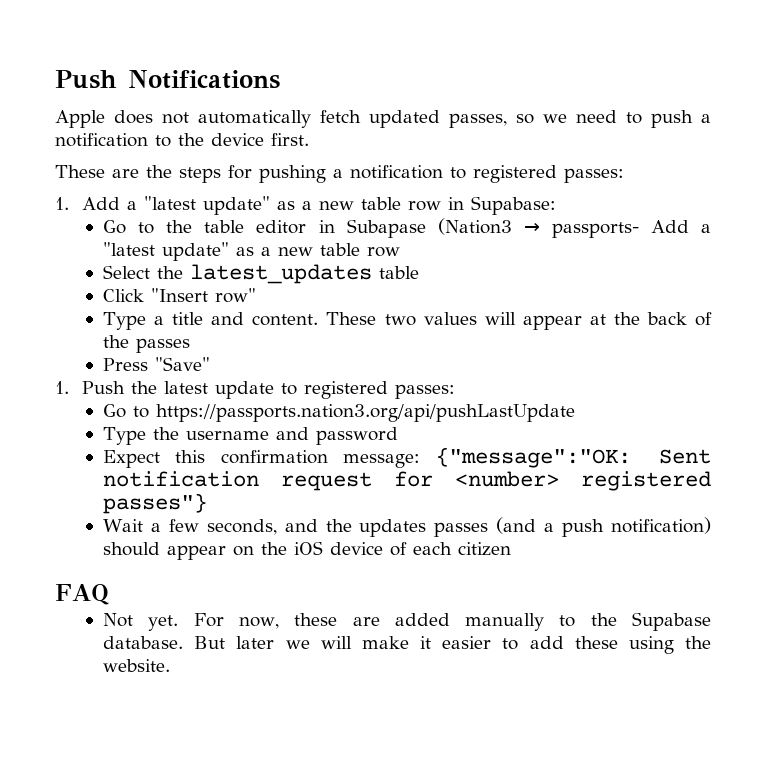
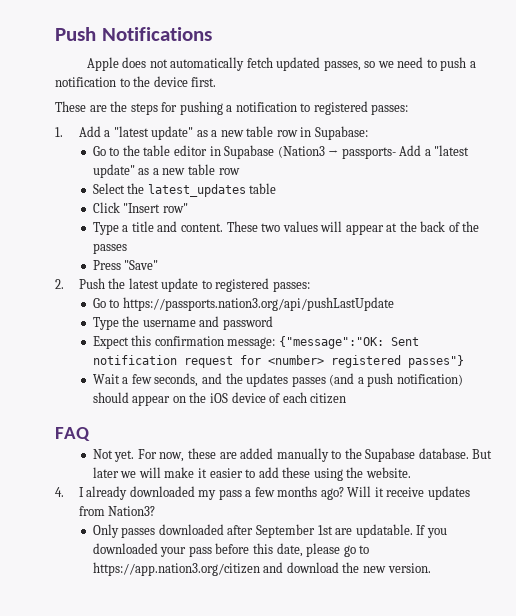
- Go to the table editor in Subapase (Nation3 → passports- Add a "latest update" as a new table row
+ Go to the table editor in Supabase (Nation3 → passports- Add a "latest update" as a new table row
- 1. Push the latest update to registered passes:
+ 2. Push the latest update to registered passes:
+ 4. I already downloaded my pass a few months ago? Will it receive updates from Nation3?
+ Only passes downloaded after September 1st are updatable. If you downloaded your pass before this date, please go to https://app.nation3.org/citizen and download the new version.

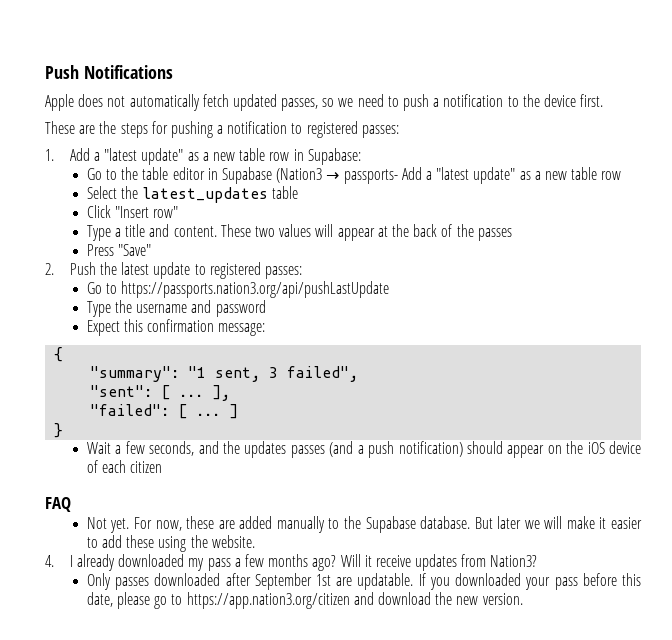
- Expect this confirmation message: {"message":"OK: Sent notification request for <number> registered passes"}
+ Expect this confirmation message:
+ {
+ "summary": "1 sent, 3 failed",
+ "sent": [ ... ],
+ "failed": [ ... ]
+ }

